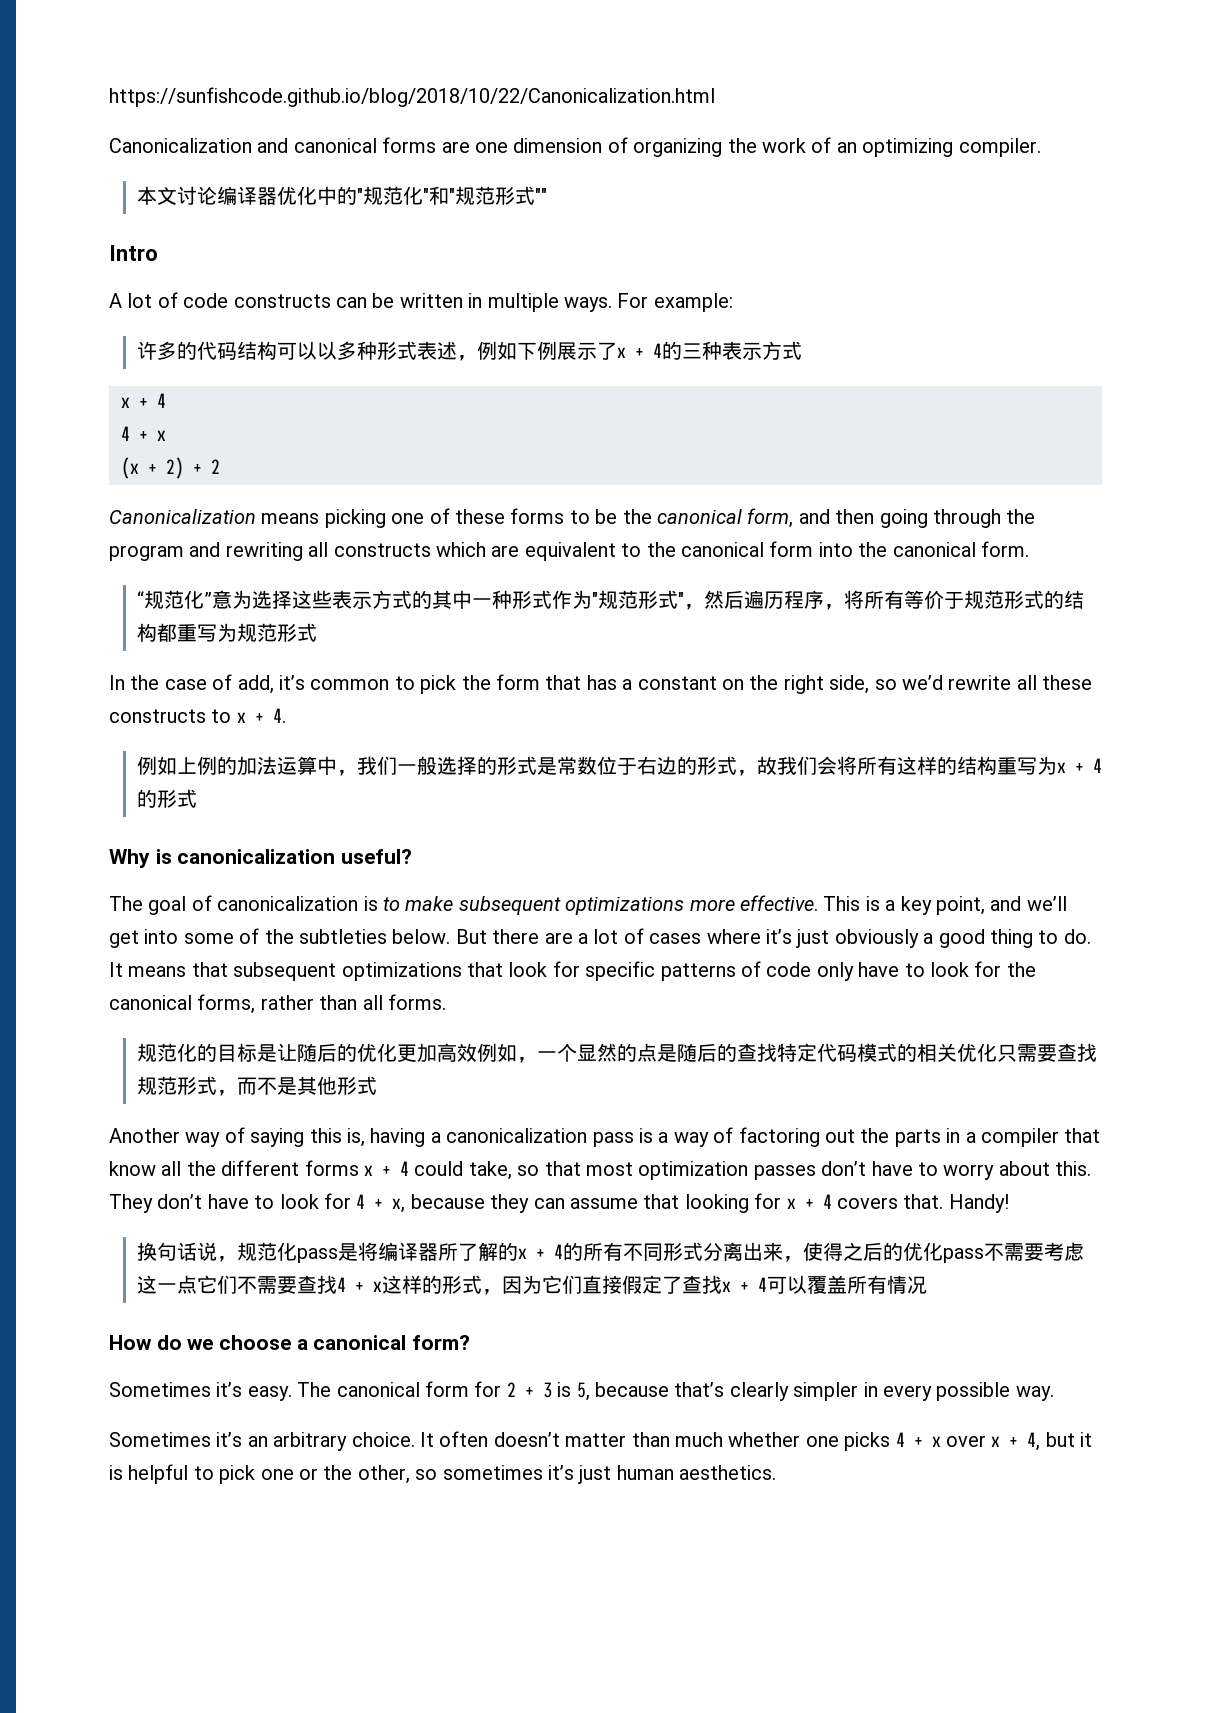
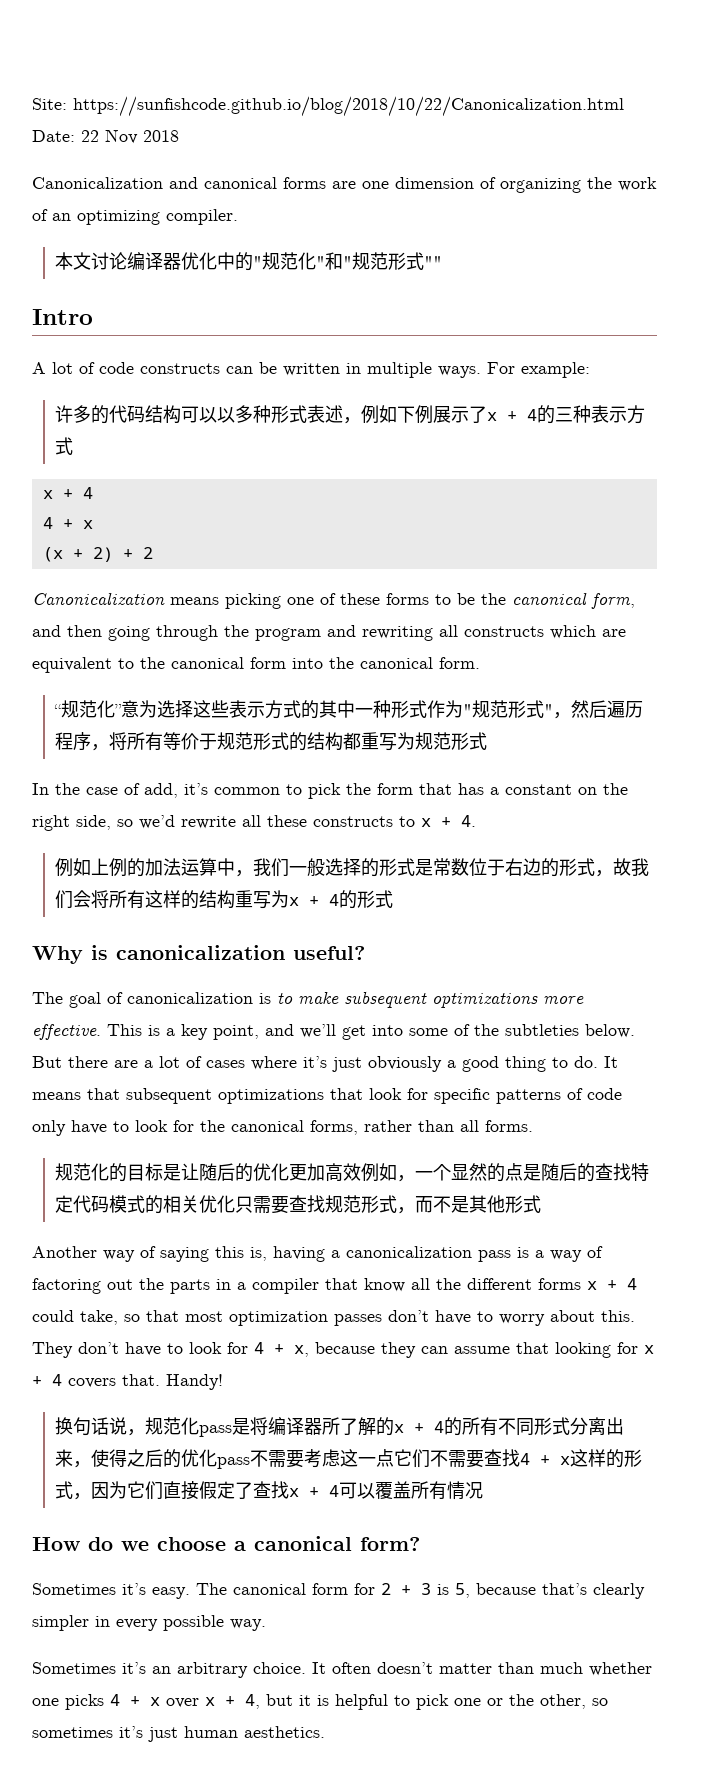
- https://sunfishcode.github.io/blog/2018/10/22/Canonicalization.html
+ Site: https://sunfishcode.github.io/blog/2018/10/22/Canonicalization.html Date: 22 Nov 2018

